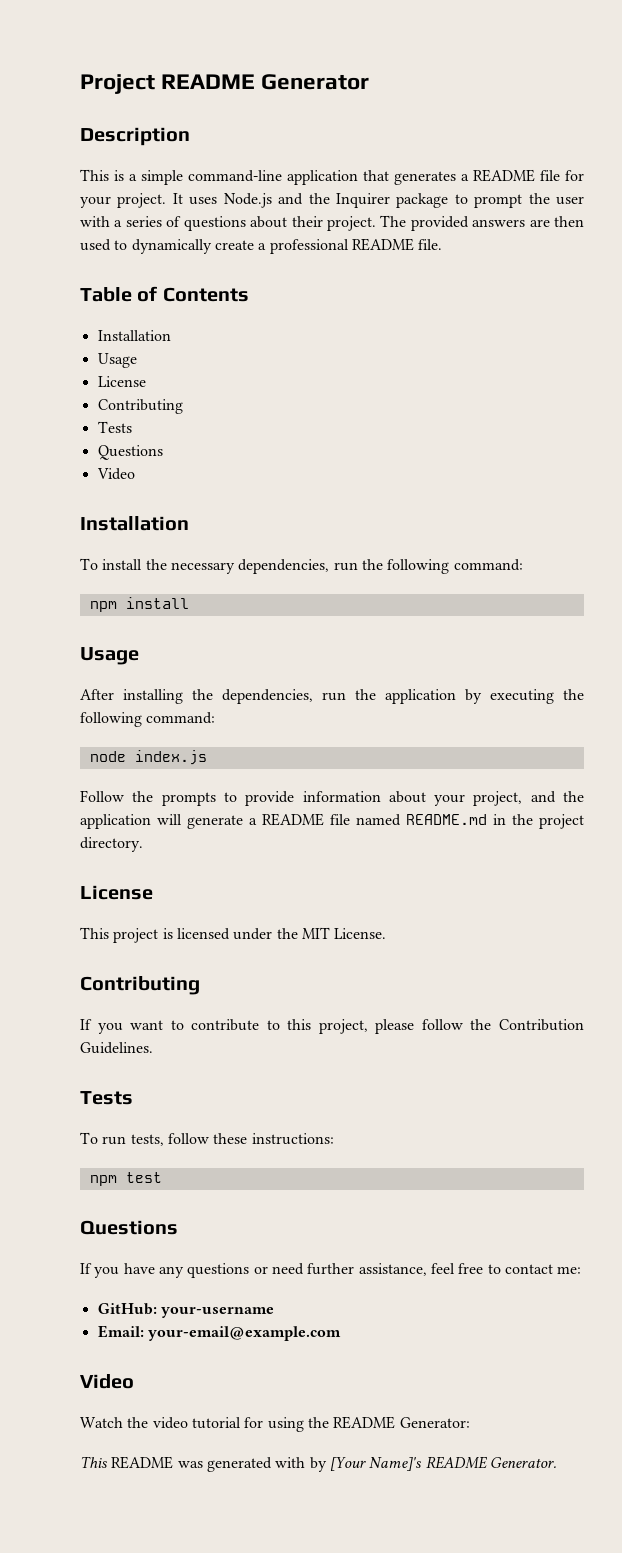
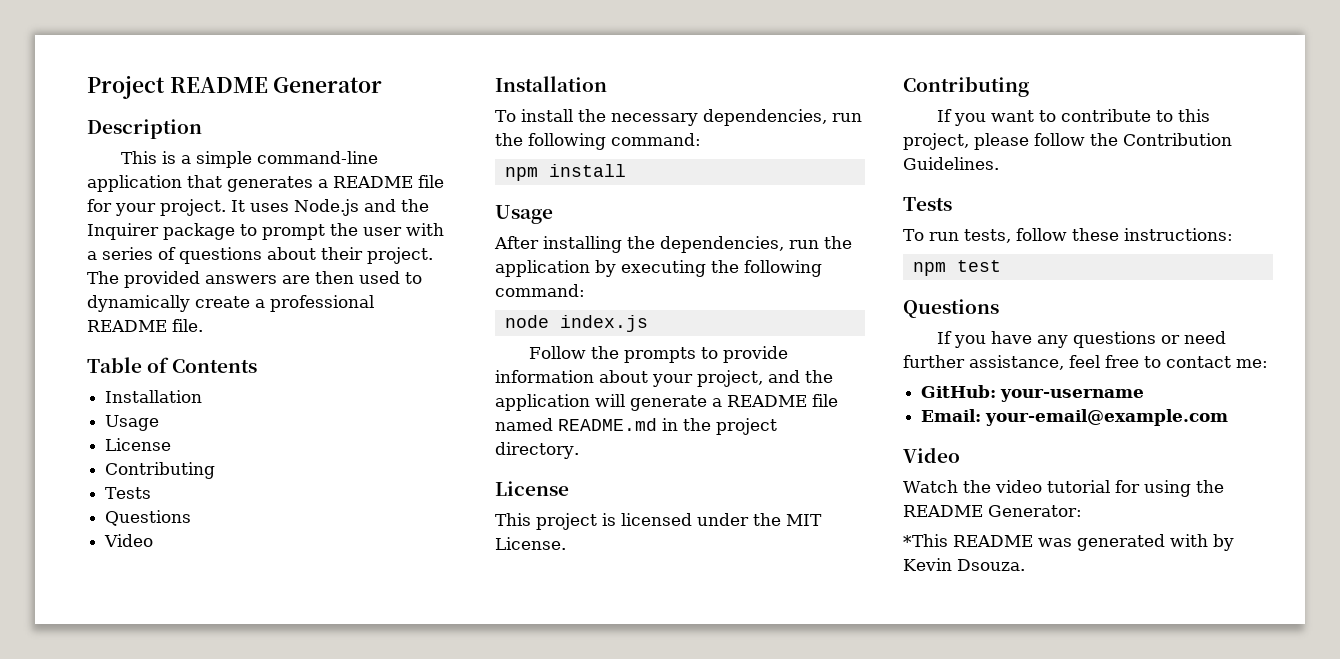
- This README was generated with by [Your Name]'s README Generator.
+ *This README was generated with by Kevin Dsouza.

